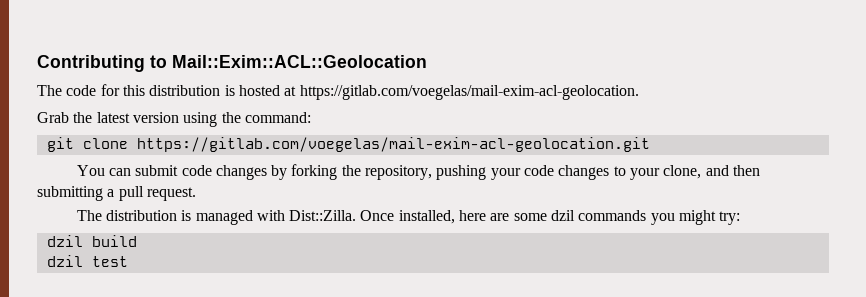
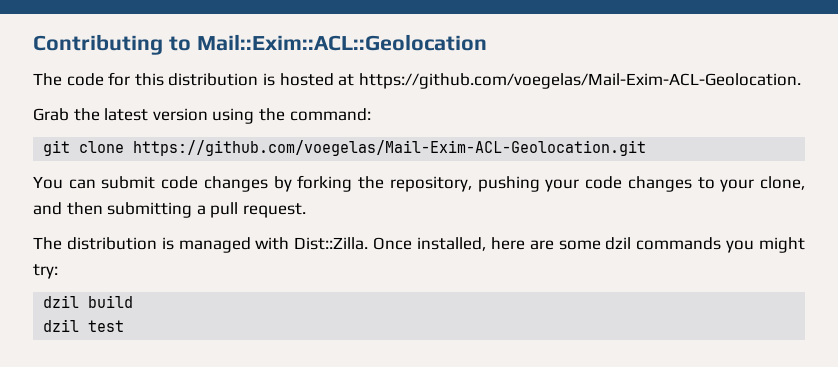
- The code for this distribution is hosted at https://gitlab.com/voegelas/mail-exim-acl-geolocation.
+ The code for this distribution is hosted at https://github.com/voegelas/Mail-Exim-ACL-Geolocation.
- git clone https://gitlab.com/voegelas/mail-exim-acl-geolocation.git
+ git clone https://github.com/voegelas/Mail-Exim-ACL-Geolocation.git

